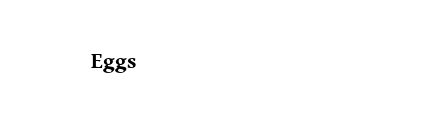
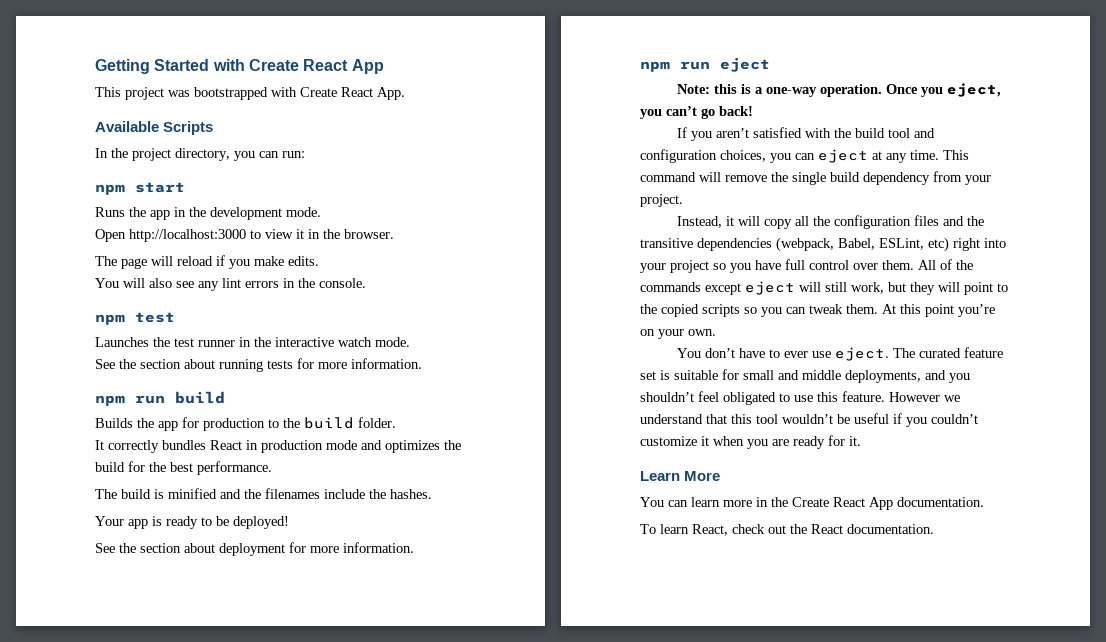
- Eggs
+ Getting Started with Create React App
+ This project was bootstrapped with Create React App.
+ Available Scripts
+ In the project directory, you can run:
+ npm start
+ Runs the app in the development mode.
+ Open http://localhost:3000 to view it in the browser.
+ The page will reload if you make edits.
+ You will also see any lint errors in the console.
+ npm test
+ Launches the test runner in the interactive watch mode.
+ See the section about running tests for more information.
+ npm run build
+ Builds the app for production to the build folder.
+ It correctly bundles React in production mode and optimizes the build for the best performance.
+ The build is minified and the filenames include the hashes.
+ Your app is ready to be deployed!
+ See the section about deployment for more information.
+ npm run eject
+ Note: this is a one-way operation. Once you eject, you can’t go back!
+ If you aren’t satisfied with the build tool and configuration choices, you can eject at any time. This command will remove the single build dependency from your project.
+ Instead, it will copy all the configuration files and the transitive dependencies (webpack, Babel, ESLint, etc) right into your project so you have full control over them. All of the commands except eject will still work, but they will point to the copied scripts so you can tweak them. At this point you’re on your own.
+ You don’t have to ever use eject. The curated feature set is suitable for small and middle deployments, and you shouldn’t feel obligated to use this feature. However we understand that this tool wouldn’t be useful if you couldn’t customize it when you are ready for it.
+ Learn More
+ You can learn more in the Create React App documentation.
+ To learn React, check out the React documentation.

